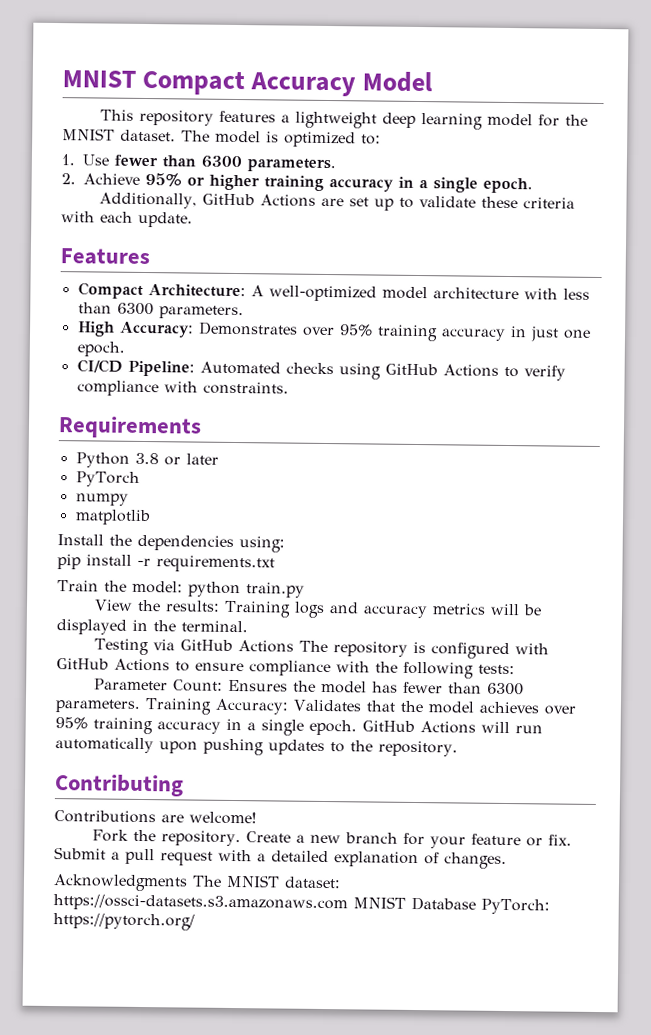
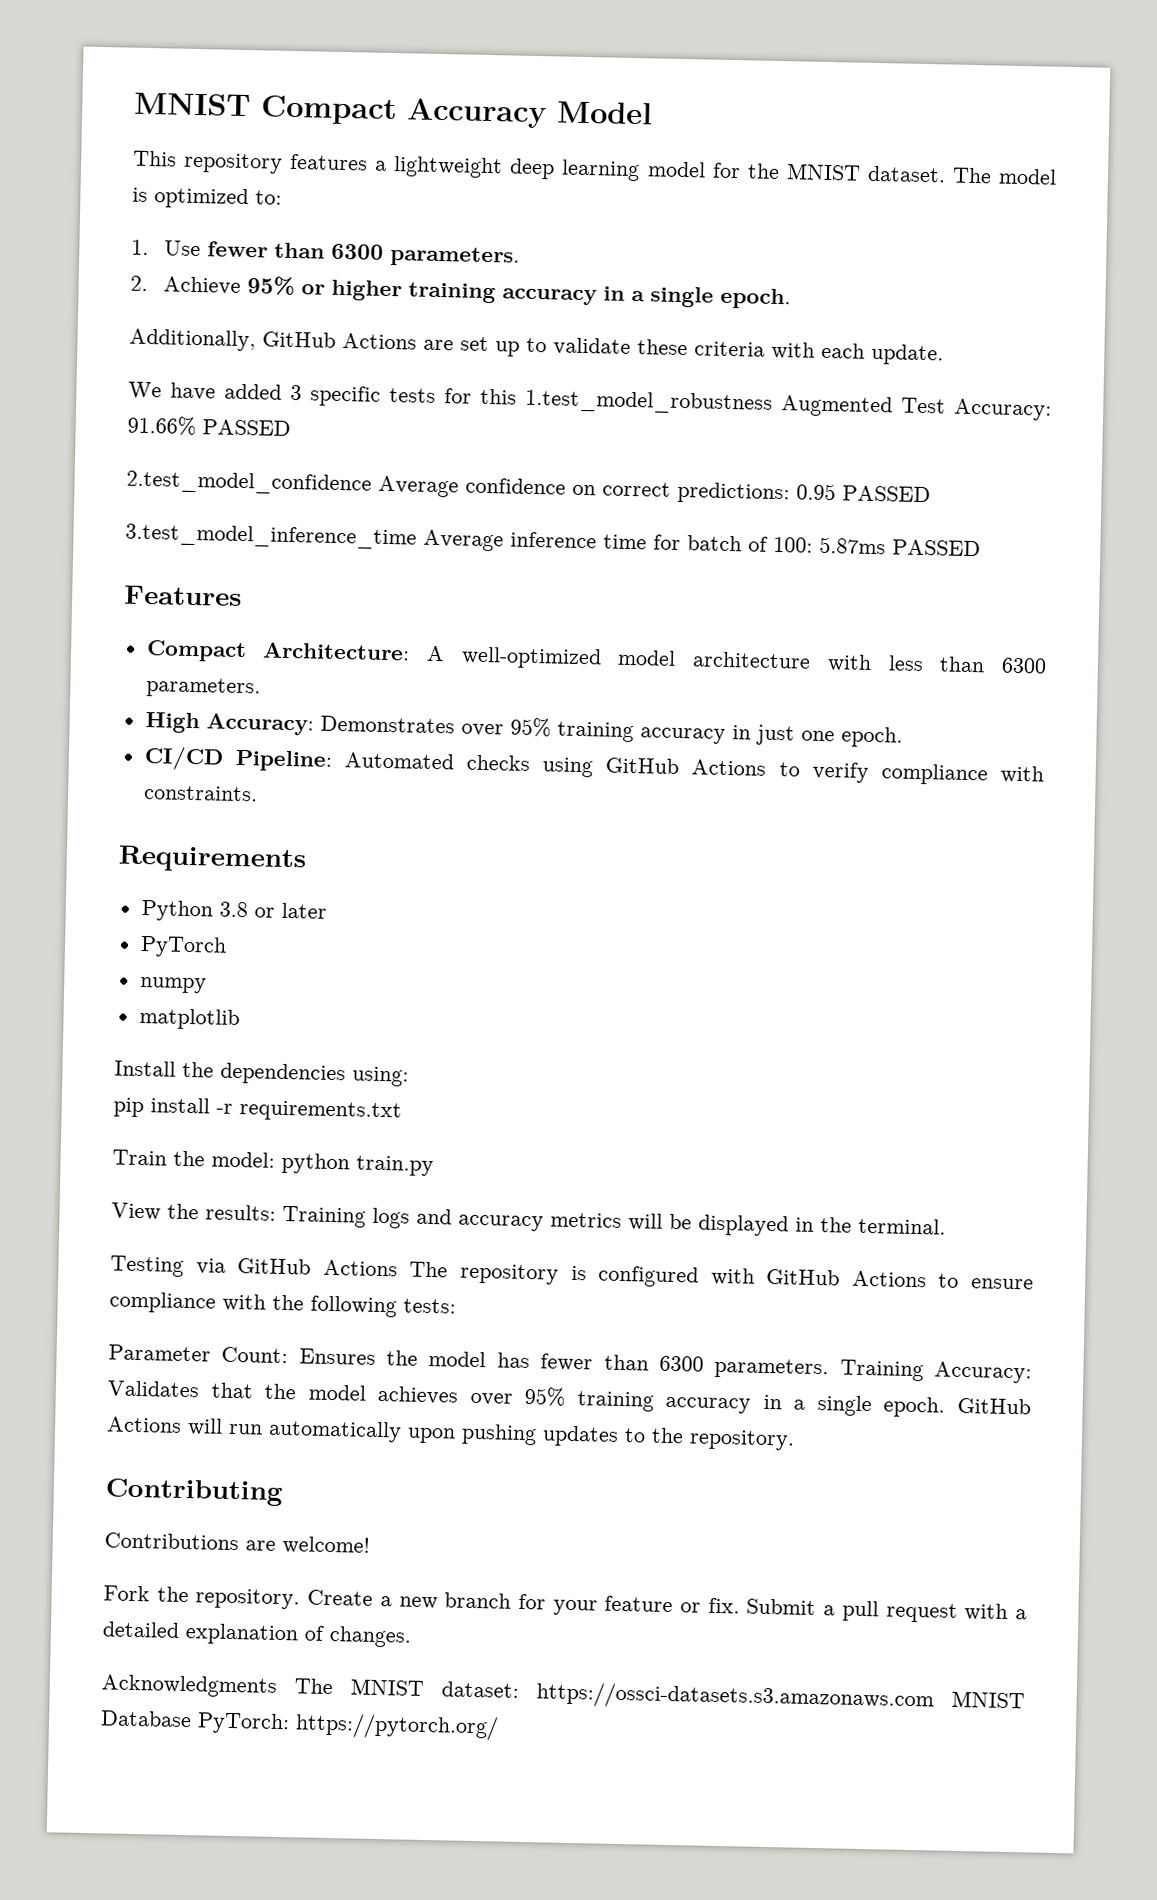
+ We have added 3 specific tests for this 1.test_model_robustness Augmented Test Accuracy: 91.66% PASSED
+ 2.test_model_confidence Average confidence on correct predictions: 0.95 PASSED
+ 3.test_model_inference_time Average inference time for batch of 100: 5.87ms PASSED

